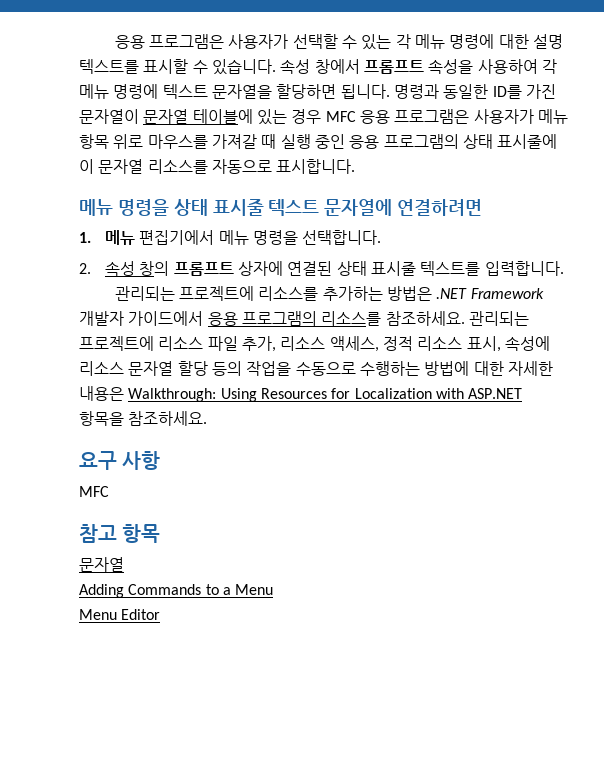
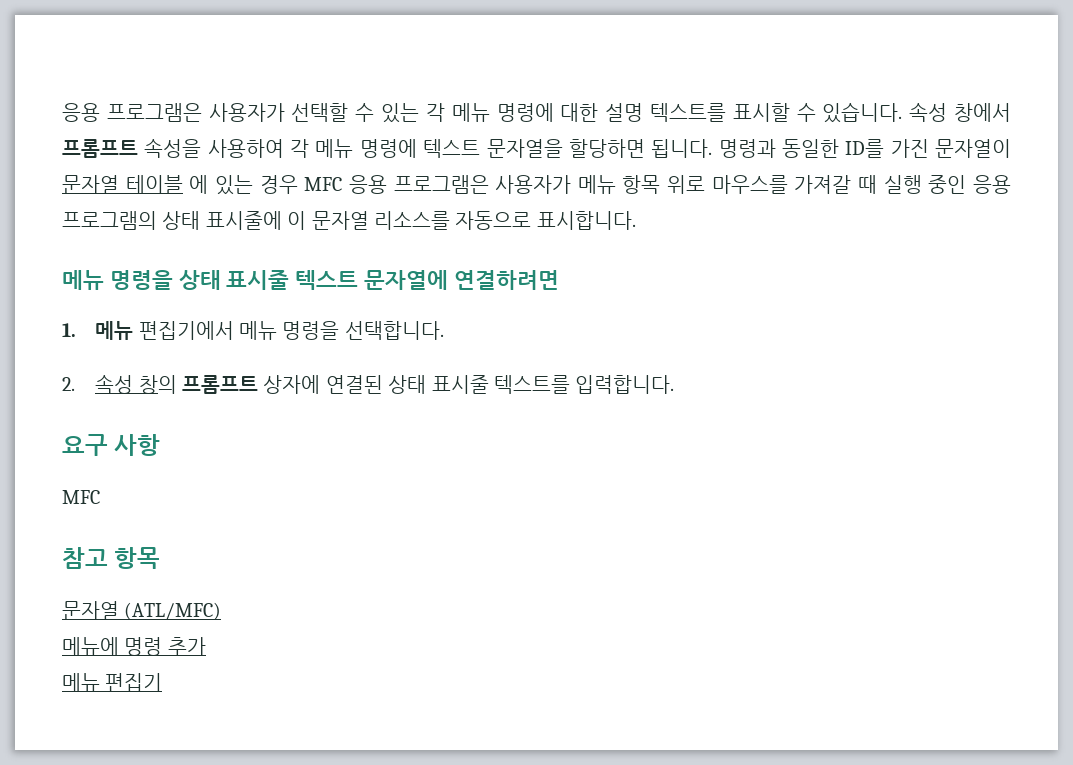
- 명령과 동일한 ID를 가진 문자열이 문자열 테이블에 있는 경우 MFC 응용 프로그램은 사용자가 메뉴 항목 위로 마우스를 가져갈 때 실행 중인 응용 프로그램의 상태 표시줄에 이 문자열 리소스를 자동으로 표시합니다.
+ 명령과 동일한 ID를 가진 문자열이 문자열 테이블 에 있는 경우 MFC 응용 프로그램은 사용자가 메뉴 항목 위로 마우스를 가져갈 때 실행 중인 응용 프로그램의 상태 표시줄에 이 문자열 리소스를 자동으로 표시합니다.
- 관리되는 프로젝트에 리소스를 추가하는 방법은 .NET Framework 개발자 가이드에서 응용 프로그램의 리소스를 참조하세요. 관리되는 프로젝트에 리소스 파일 추가, 리소스 액세스, 정적 리소스 표시, 속성에 리소스 문자열 할당 등의 작업을 수동으로 수행하는 방법에 대한 자세한 내용은 Walkthrough: Using Resources for Localization with ASP.NET 항목을 참조하세요.
  참고 항목
- 문자열
- Adding Commands to a Menu
- Menu Editor
+ 문자열 (ATL/MFC)
+ 메뉴에 명령 추가
+ 메뉴 편집기

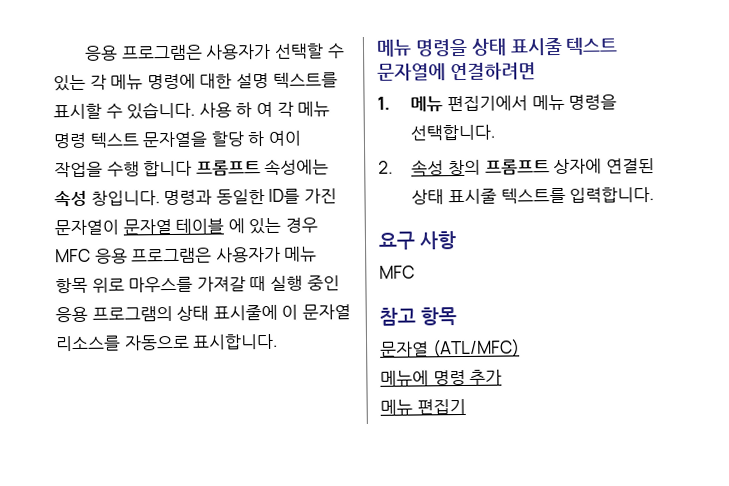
- 속성 창에서 프롬프트 속성을 사용하여 각 메뉴 명령에 텍스트 문자열을 할당하면 됩니다.
+ 사용 하 여 각 메뉴 명령 텍스트 문자열을 할당 하 여이 작업을 수행 합니다 프롬프트 속성에는 속성 창입니다.

